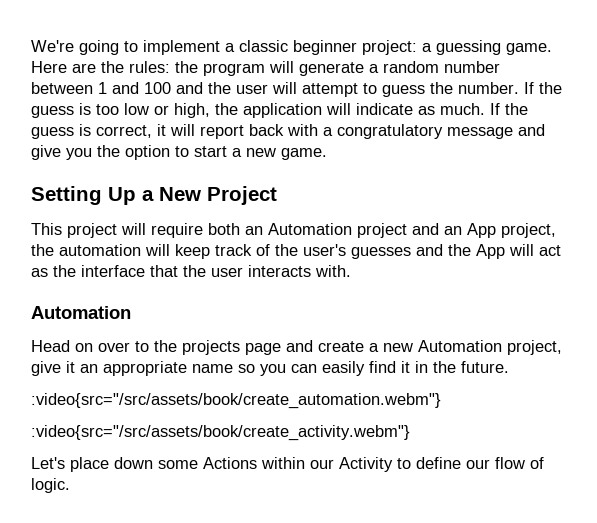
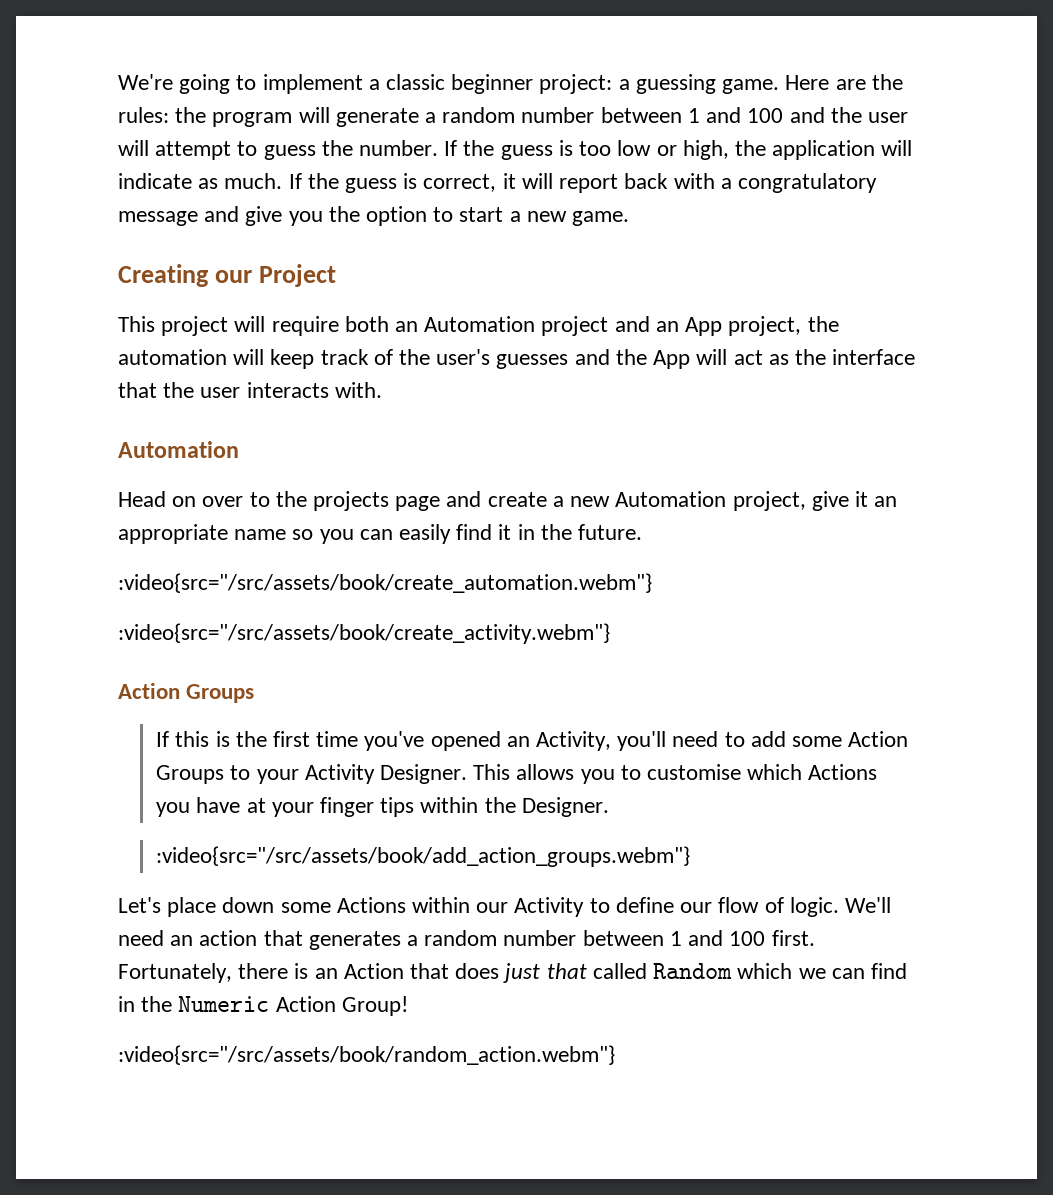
- Setting Up a New Project
+ Creating our Project
  :video{src="/src/assets/book/create_activity.webm"}
+ Action Groups
+ If this is the first time you've opened an Activity, you'll need to add some Action Groups to your Activity Designer. This allows you to customise which Actions you have at your finger tips within the Designer.
+ :video{src="/src/assets/book/add_action_groups.webm"}
+ We'll need an action that generates a random number between 1 and 100 first. Fortunately, there is an Action that does just that called Random which we can find in the Numeric Action Group!
+ :video{src="/src/assets/book/random_action.webm"}

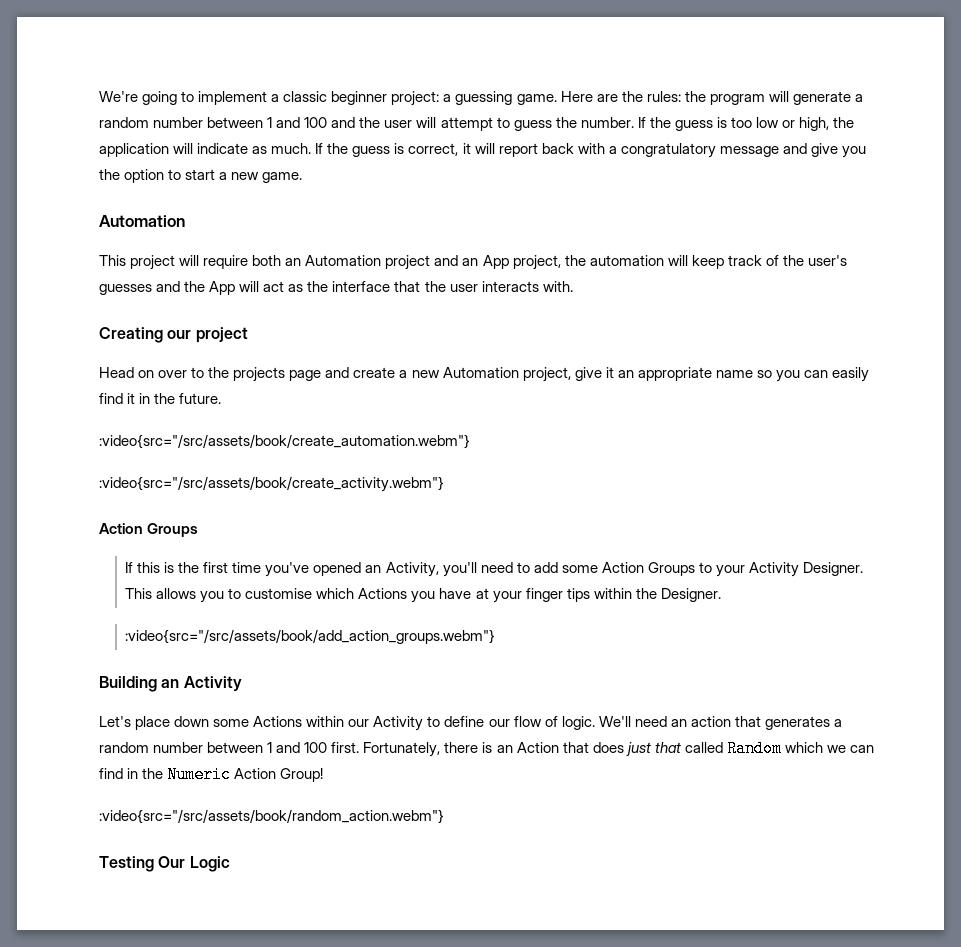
  If the guess is correct, it will report back with a congratulatory message and give you the option to start a new game.
- Creating our Project
+ Automation
  This project will require both an Automation project and an App project, the automation will keep track of the user's guesses and the App will act as the interface that the user interacts with.
- Automation
+ Creating our project
+ Building an Activity
+ Testing Our Logic

